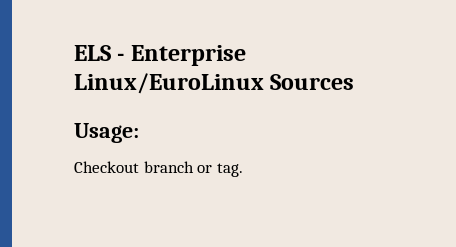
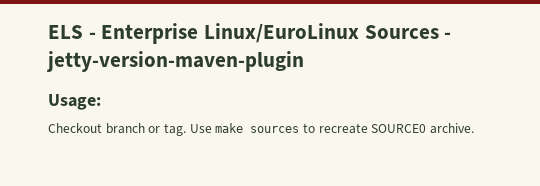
- ELS - Enterprise Linux/EuroLinux Sources
+ ELS - Enterprise Linux/EuroLinux Sources - jetty-version-maven-plugin
+ Use make sources to recreate SOURCE0 archive.

